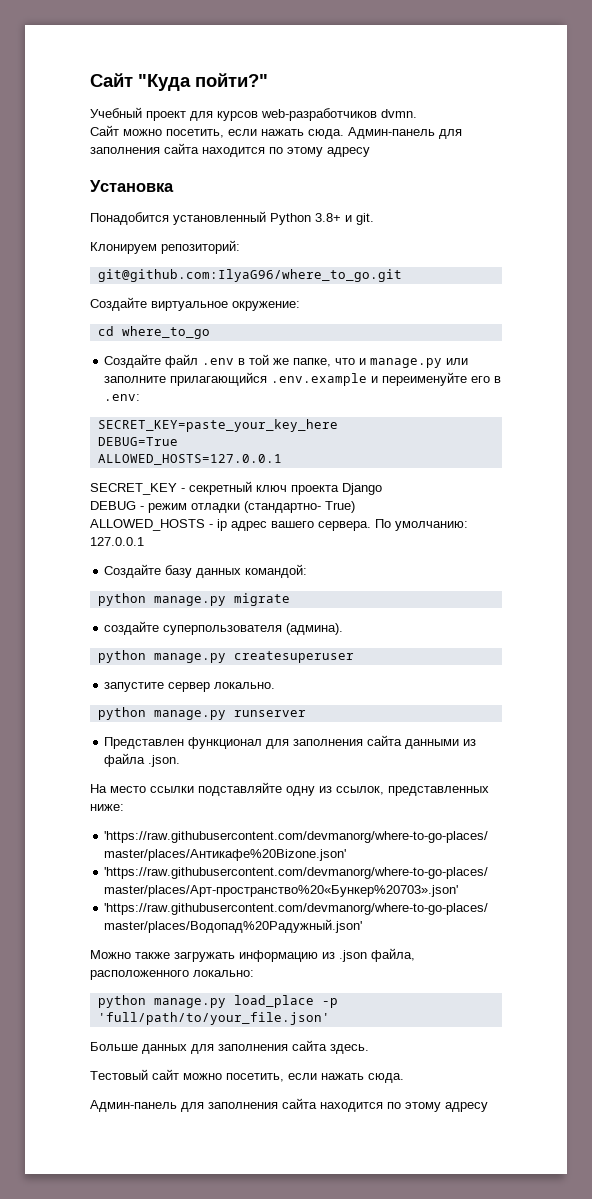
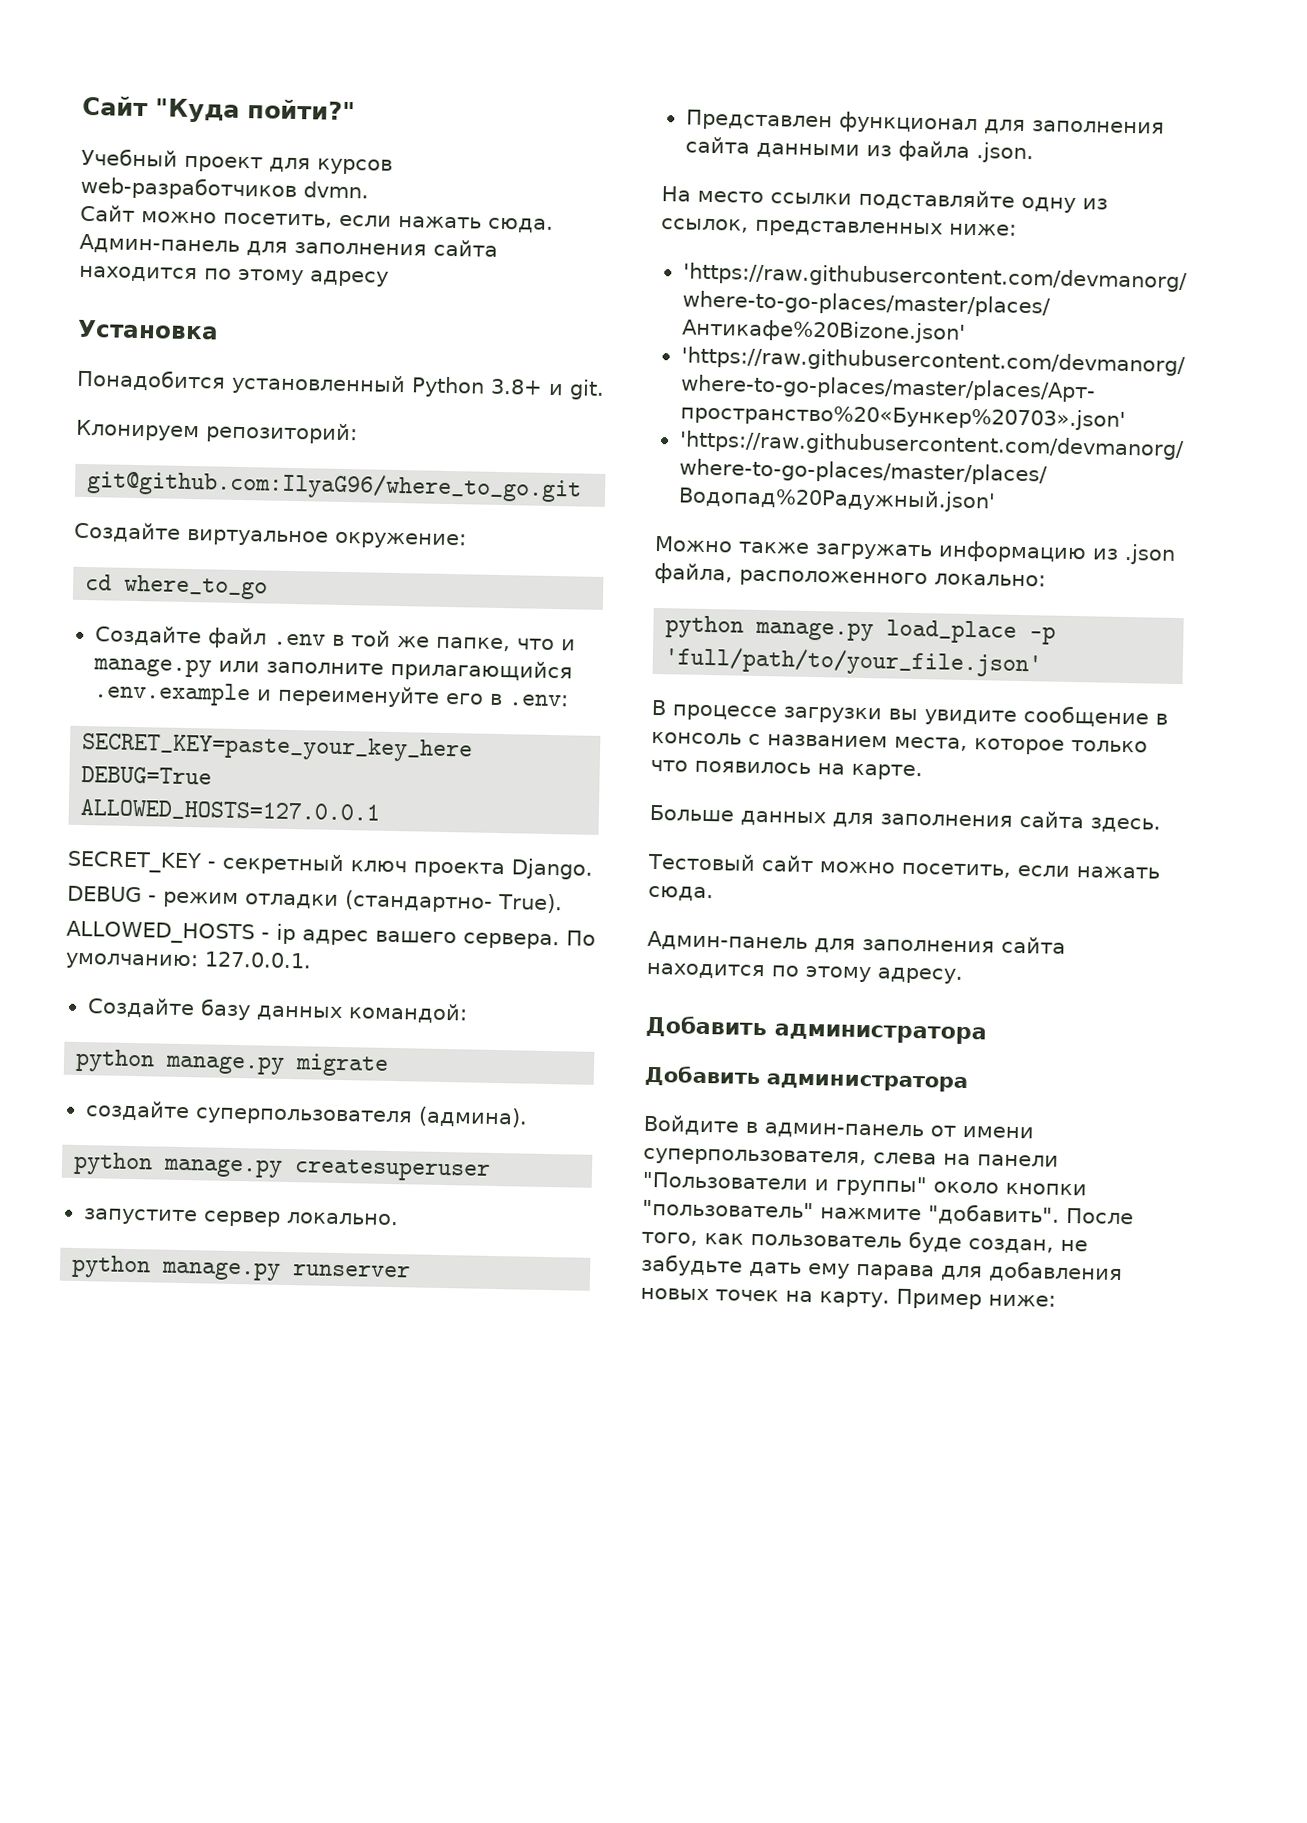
- SECRET_KEY - секретный ключ проекта Django
+ SECRET_KEY - секретный ключ проекта Django.
- DEBUG - режим отладки (стандартно- True)
+ DEBUG - режим отладки (стандартно- True).
- По умолчанию: 127.0.0.1
+ По умолчанию: 127.0.0.1.
+ В процессе загрузки вы увидите сообщение в консоль с названием места, которое только что появилось на карте.
  Тестовый сайт можно посетить, если нажать сюда.
- Админ-панель для заполнения сайта находится по этому адресу
+ Админ-панель для заполнения сайта находится по этому адресу.
+ Добавить администратора
+ Добавить администратора
+ Войдите в админ-панель от имени суперпользователя, слева на панели "Пользователи и группы" около кнопки "пользователь" нажмите "добавить". После того, как пользователь буде создан, не забудьте дать ему парава для добавления новых точек на карту. Пример ниже:

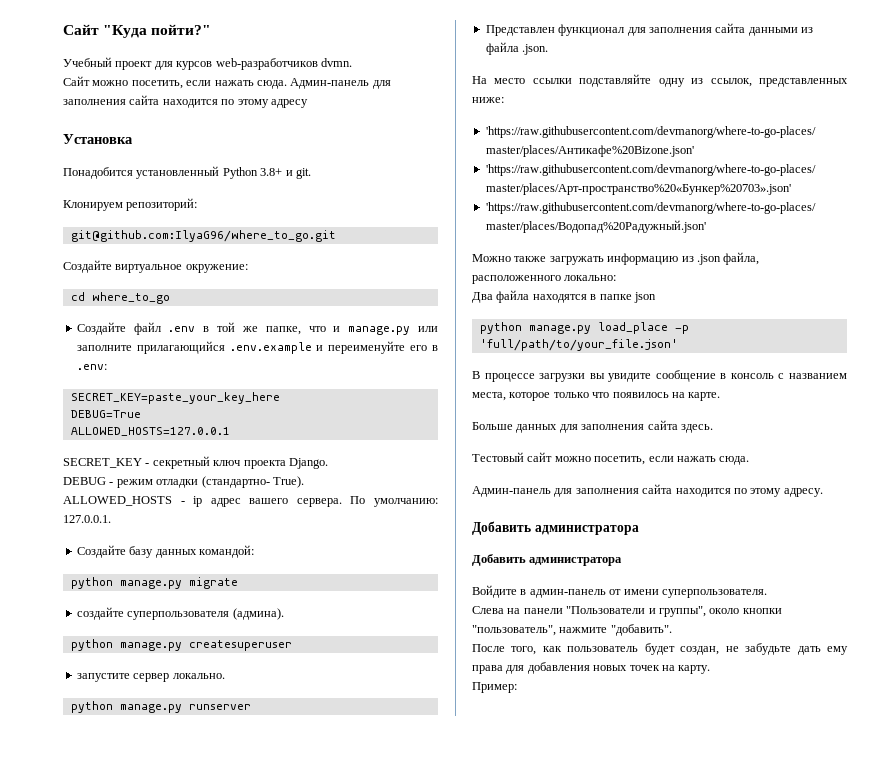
+ Два файла находятся в папке json
- Войдите в админ-панель от имени суперпользователя, слева на панели "Пользователи и группы" около кнопки "пользователь" нажмите "добавить". После того, как пользователь буде создан, не забудьте дать ему парава для добавления новых точек на карту. Пример ниже:
+ Войдите в админ-панель от имени суперпользователя.
+ Слева на панели "Пользователи и группы", около кнопки "пользователь", нажмите "добавить".
+ После того, как пользователь будет создан, не забудьте дать ему права для добавления новых точек на карту.
+ Пример:

